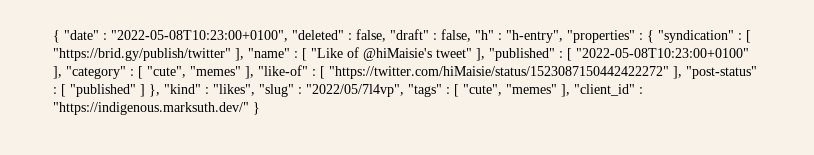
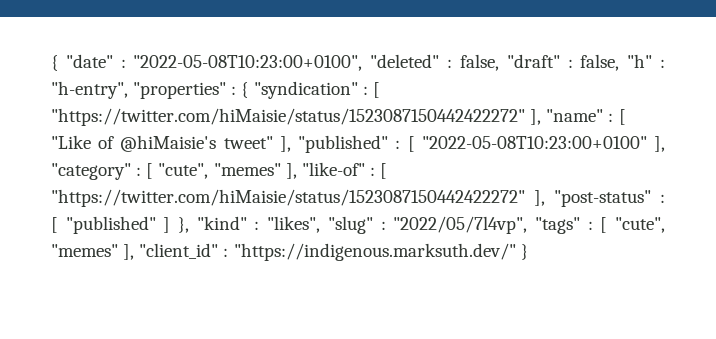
- [ "https://brid.gy/publish/twitter" ], "name" :
+ [ "https://twitter.com/hiMaisie/status/1523087150442422272" ], "name" :

